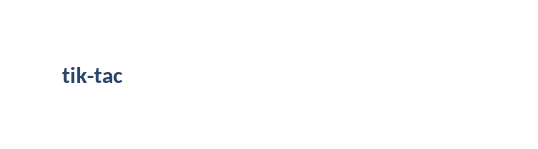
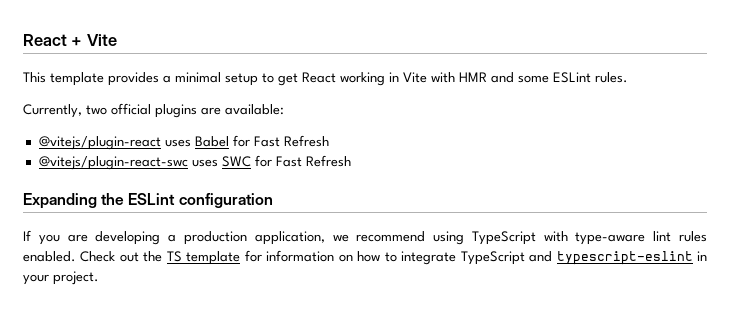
- tik-tac
+ React + Vite
+ This template provides a minimal setup to get React working in Vite with HMR and some ESLint rules.
+ Currently, two official plugins are available:
+ @vitejs/plugin-react uses Babel for Fast Refresh
+ @vitejs/plugin-react-swc uses SWC for Fast Refresh
+ Expanding the ESLint configuration
+ If you are developing a production application, we recommend using TypeScript with type-aware lint rules enabled. Check out the TS template for information on how to integrate TypeScript and typescript-eslint in your project.

